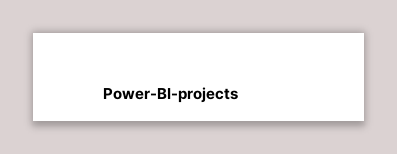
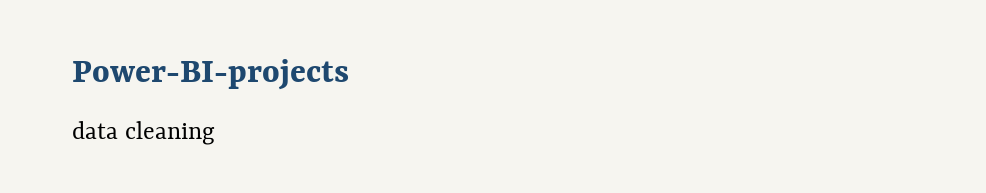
+ data cleaning

